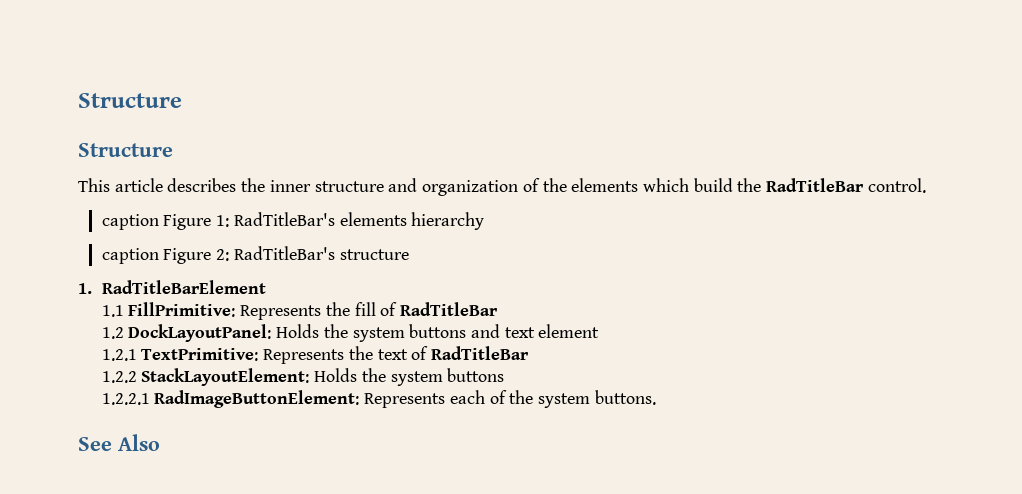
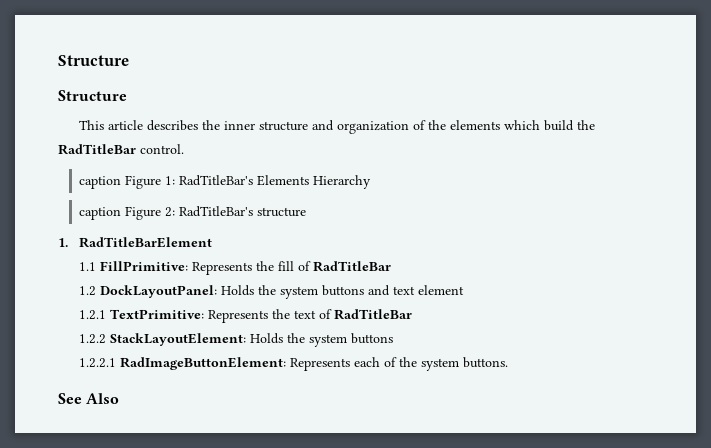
- caption Figure 1: RadTitleBar's elements hierarchy
+ caption Figure 1: RadTitleBar's Elements Hierarchy

